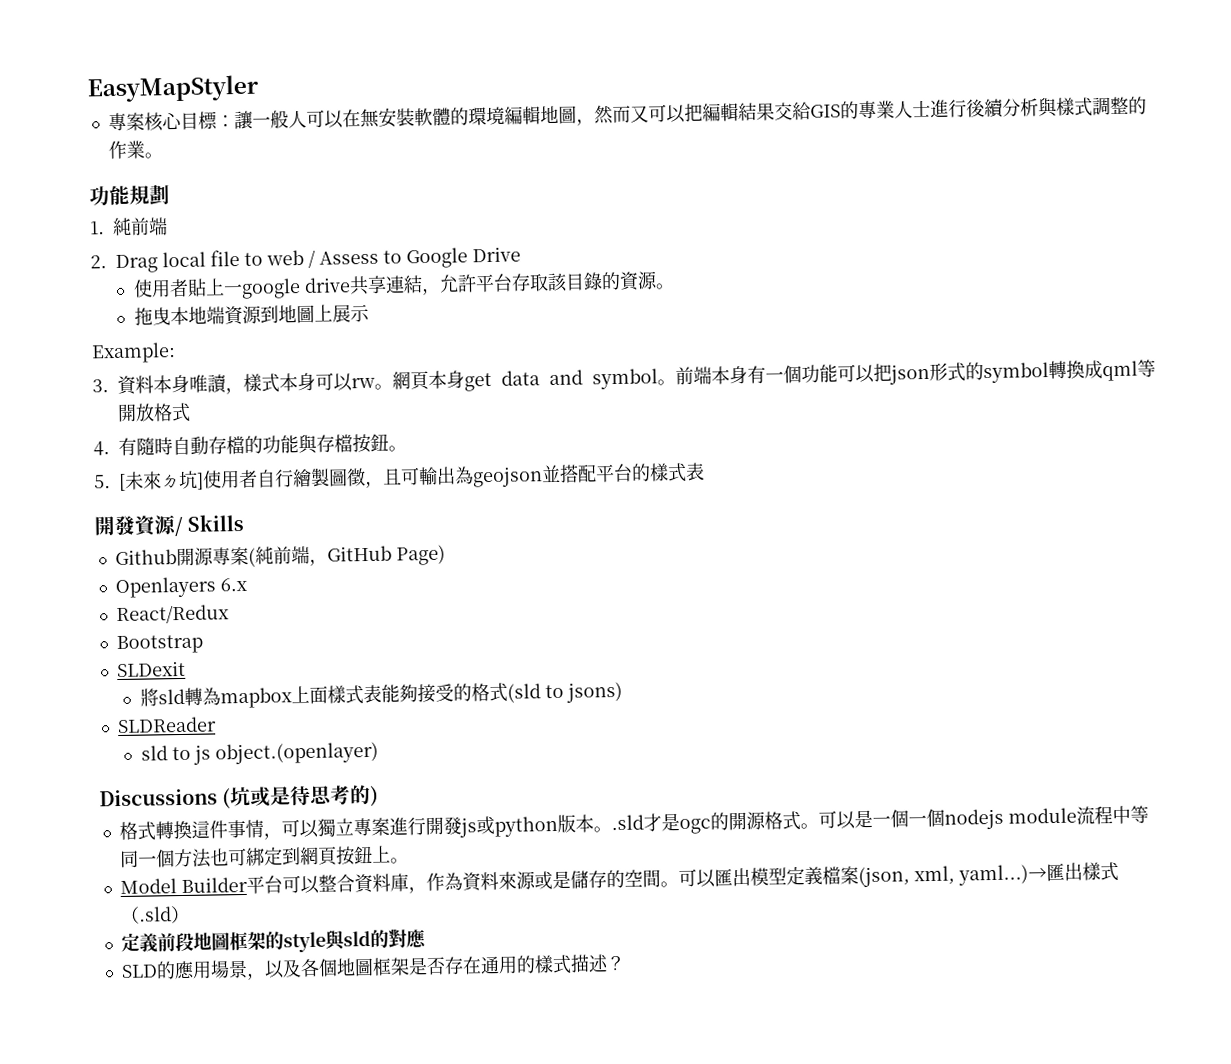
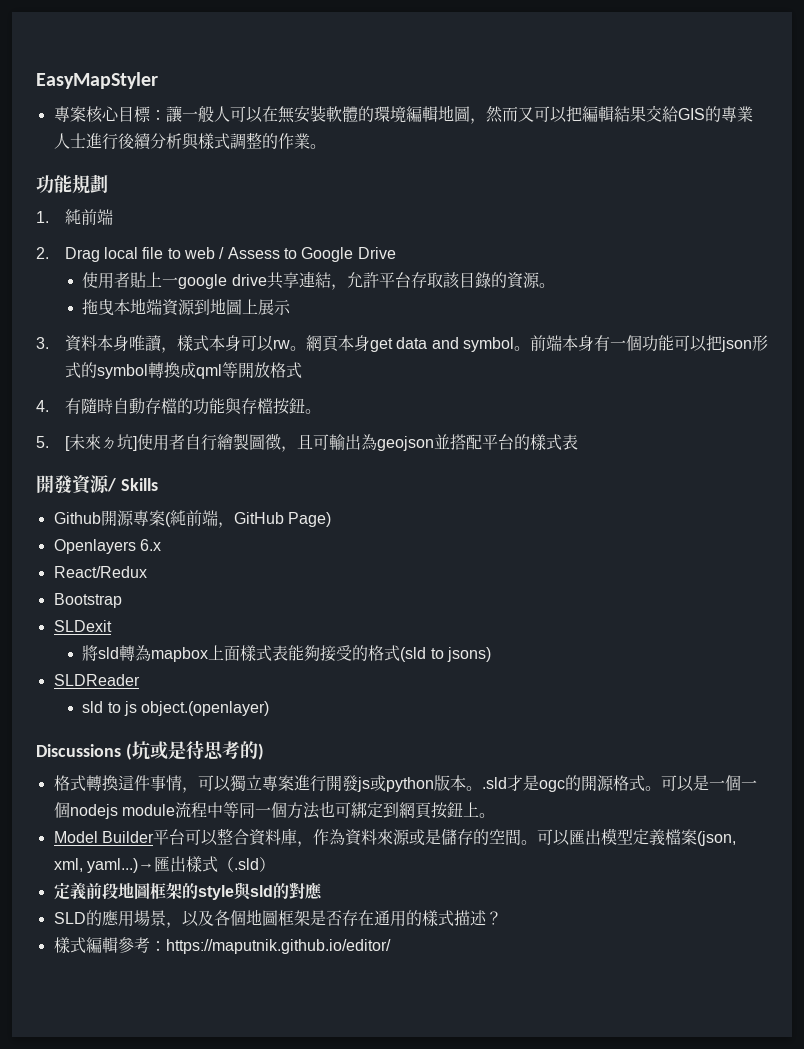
- Example:
+ 樣式編輯參考：https://maputnik.github.io/editor/

